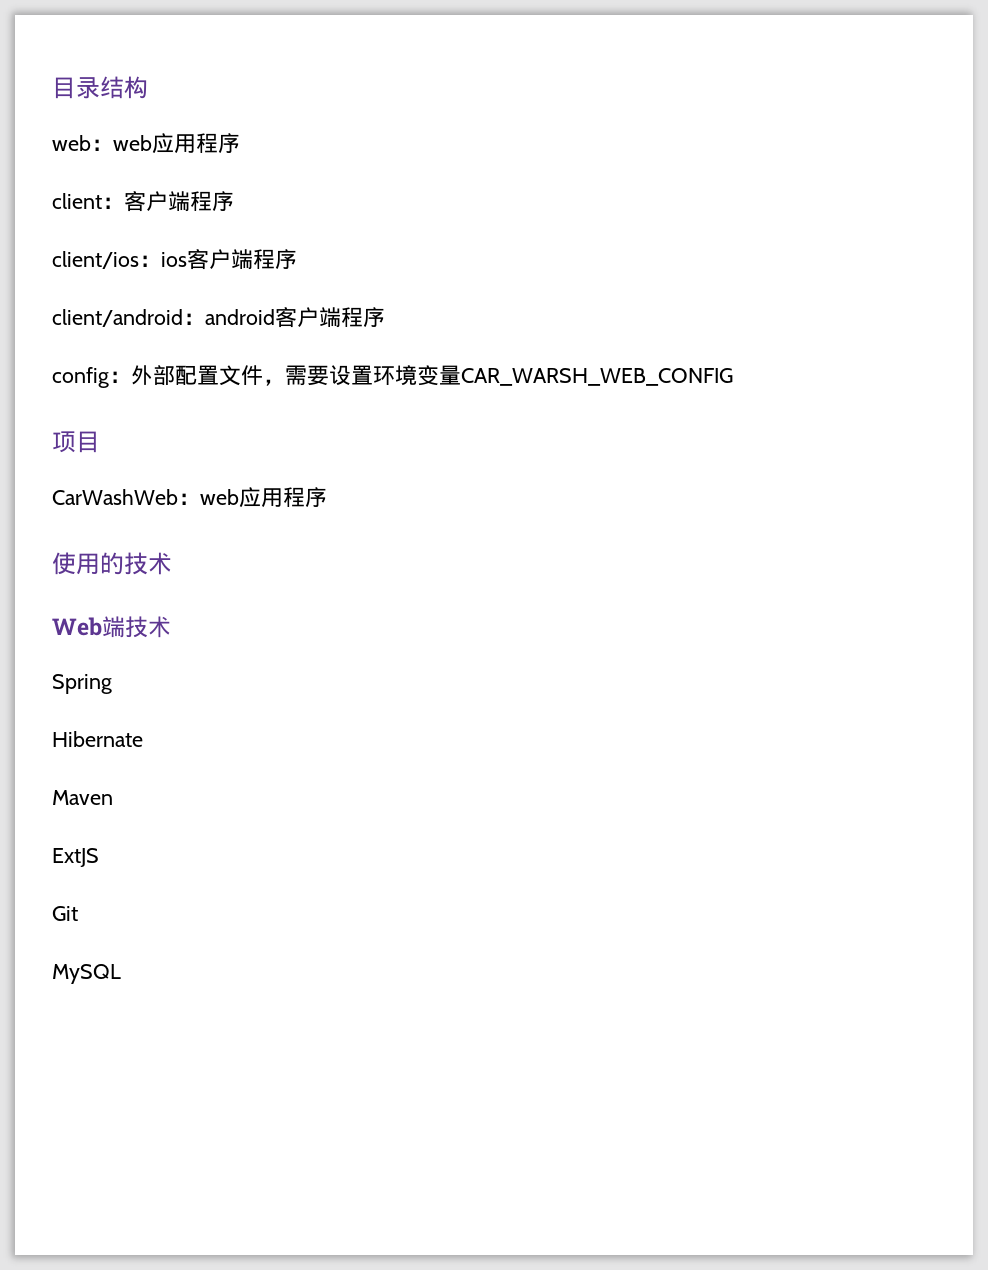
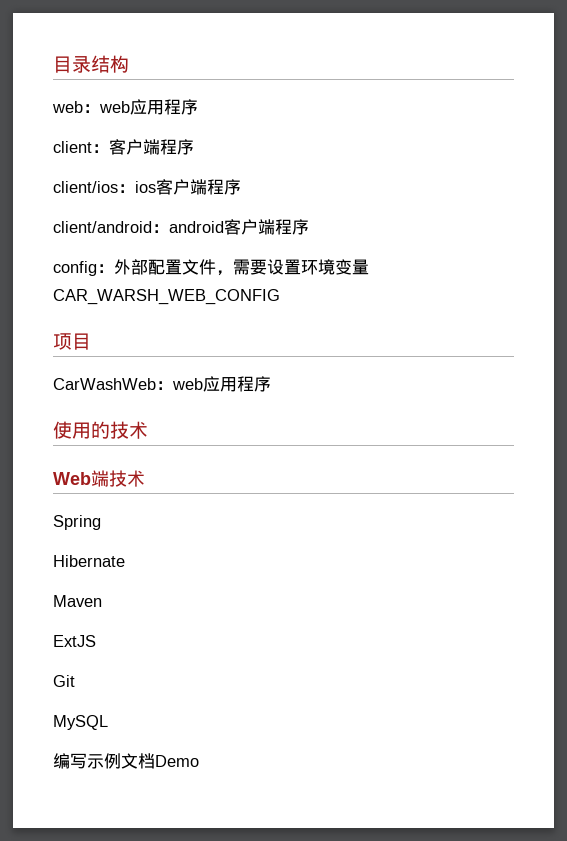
+ 编写示例文档Demo

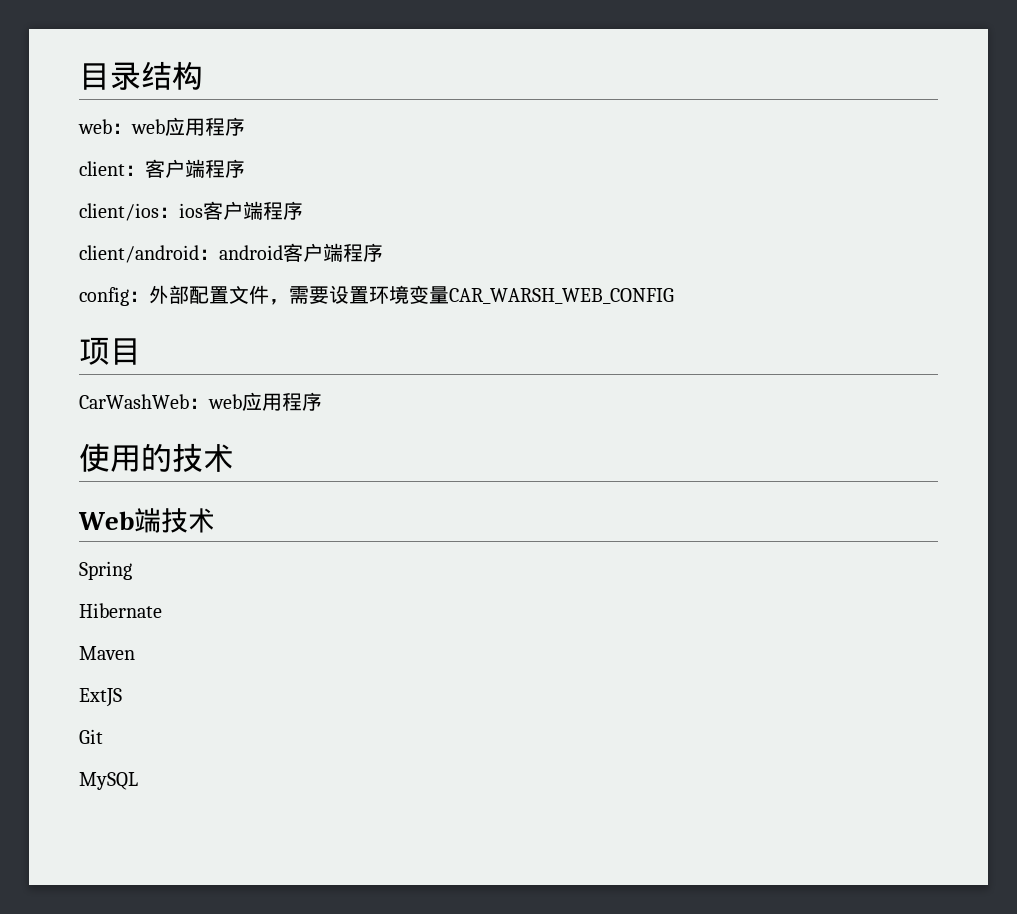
- 编写示例文档Demo

